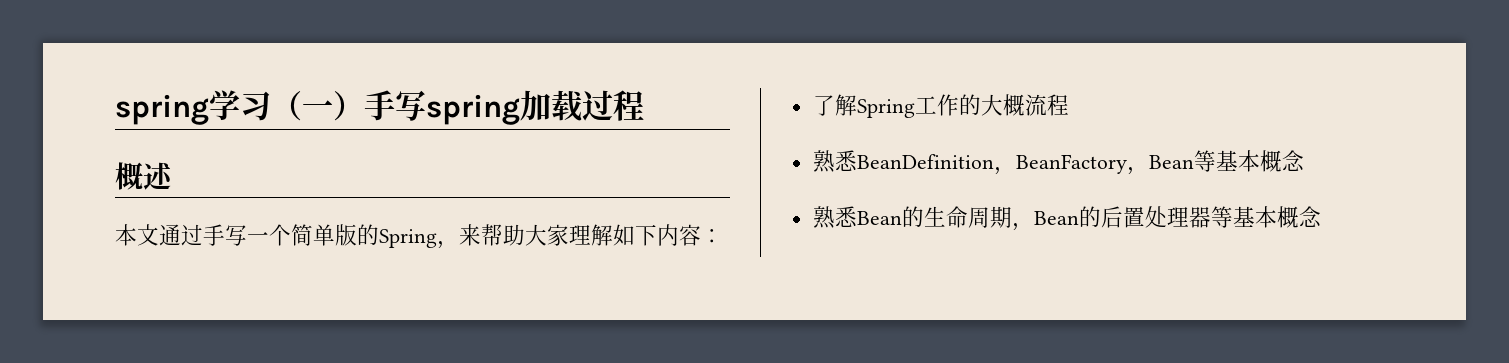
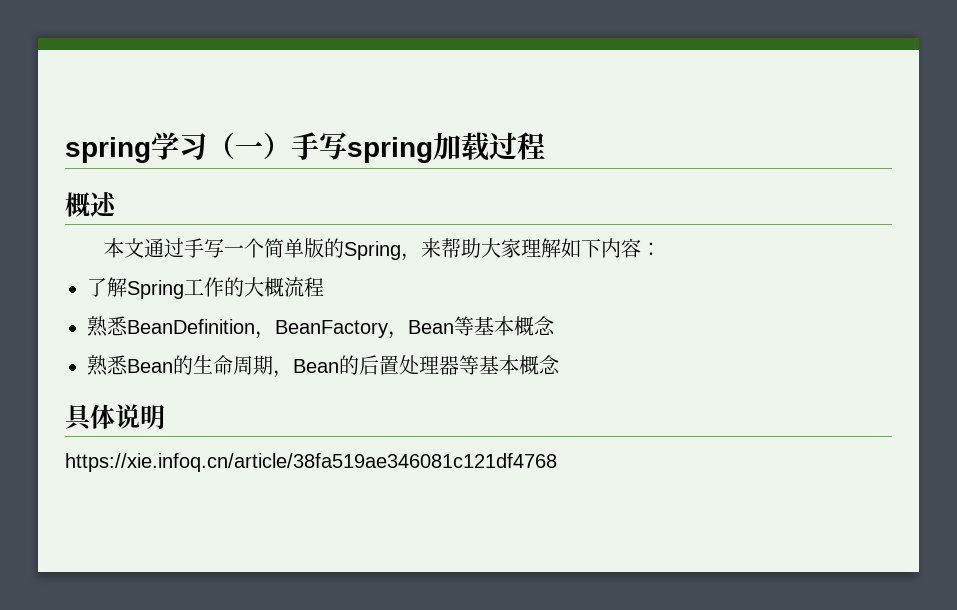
+ 具体说明
+ https://xie.infoq.cn/article/38fa519ae346081c121df4768

